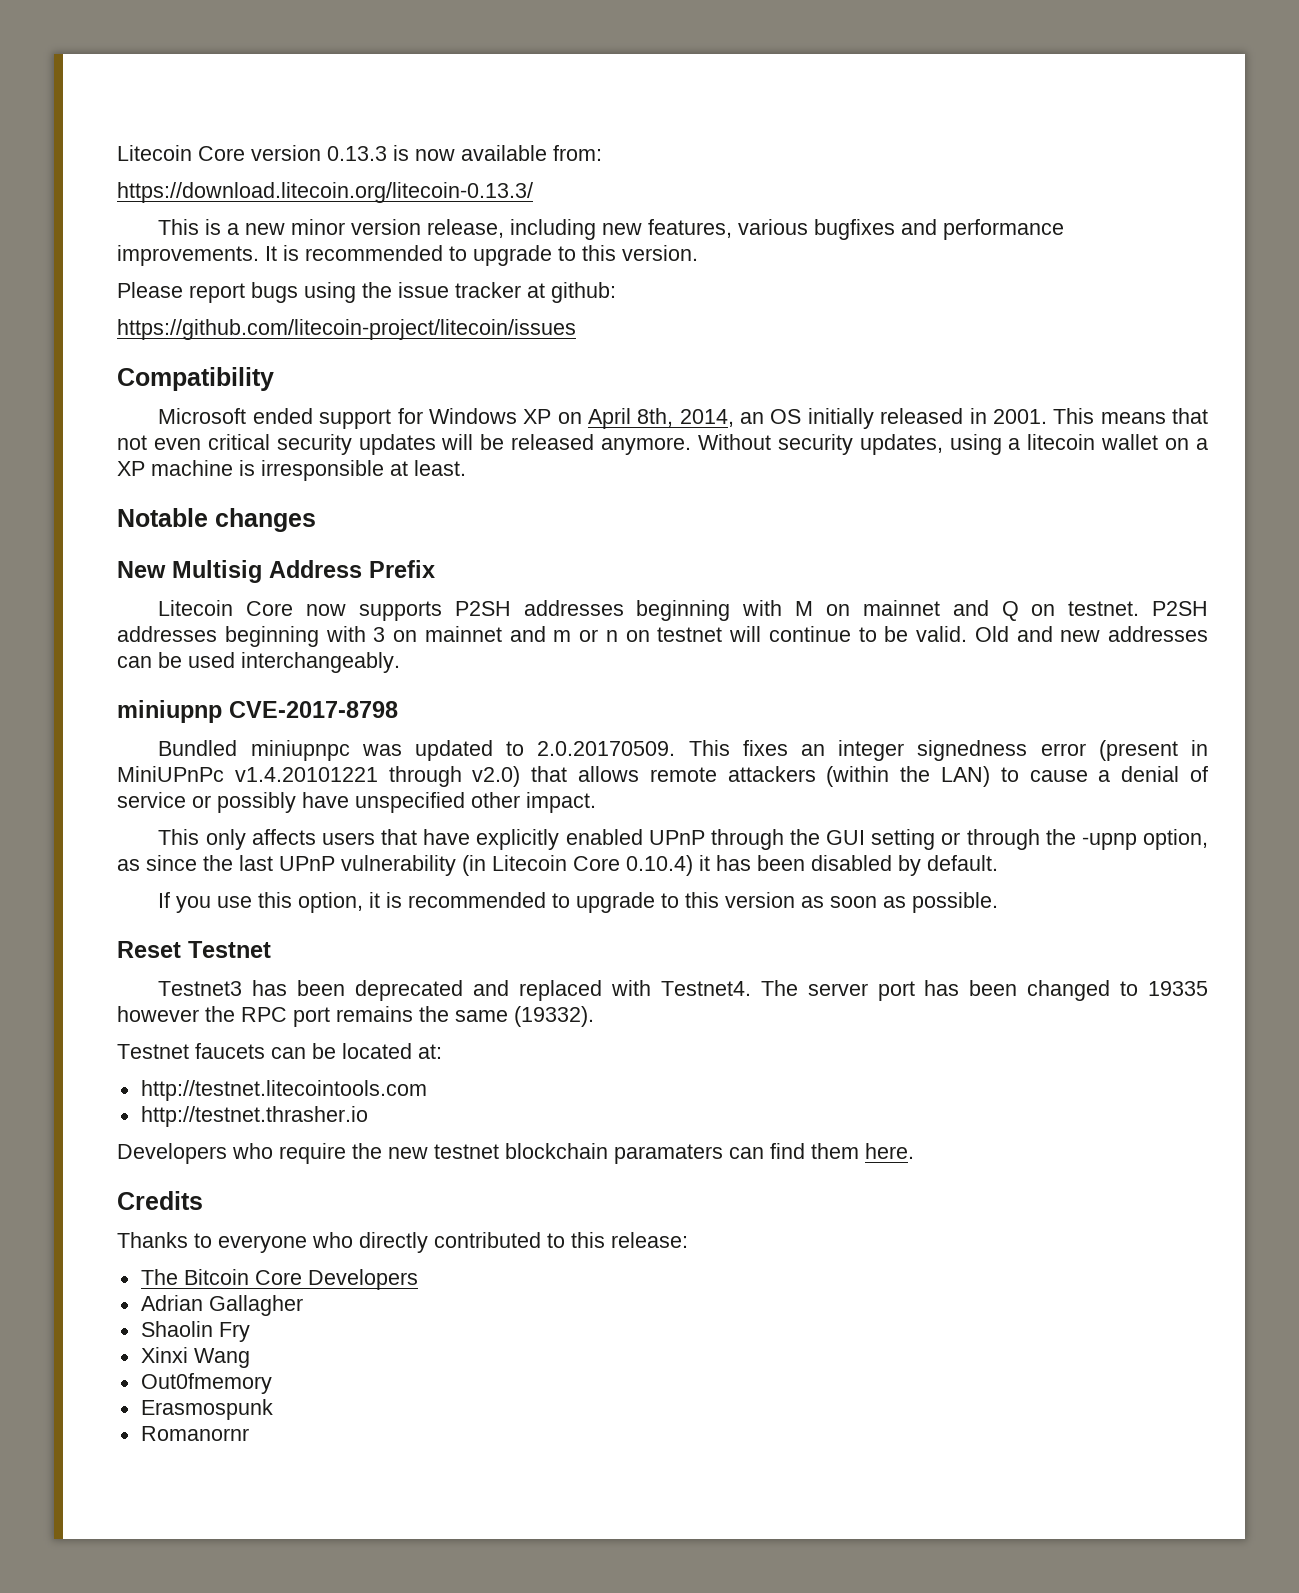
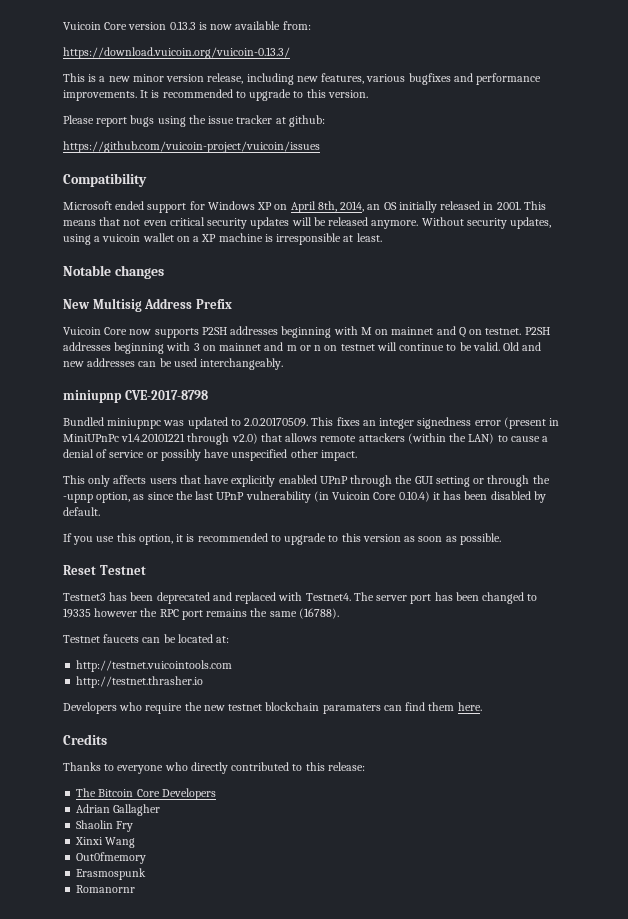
- Litecoin Core version 0.13.3 is now available from:
+ Vuicoin Core version 0.13.3 is now available from:
- https://download.litecoin.org/litecoin-0.13.3/
+ https://download.vuicoin.org/vuicoin-0.13.3/
- https://github.com/litecoin-project/litecoin/issues
+ https://github.com/vuicoin-project/vuicoin/issues
- Without security updates, using a litecoin wallet on a XP machine is irresponsible at least.
+ Without security updates, using a vuicoin wallet on a XP machine is irresponsible at least.
- Litecoin Core now supports P2SH addresses beginning with M on mainnet and Q on testnet.
+ Vuicoin Core now supports P2SH addresses beginning with M on mainnet and Q on testnet.
- This only affects users that have explicitly enabled UPnP through the GUI setting or through the -upnp option, as since the last UPnP vulnerability (in Litecoin Core 0.10.4) it has been disabled by default.
+ This only affects users that have explicitly enabled UPnP through the GUI setting or through the -upnp option, as since the last UPnP vulnerability (in Vuicoin Core 0.10.4) it has been disabled by default.
- The server port has been changed to 19335 however the RPC port remains the same (19332).
+ The server port has been changed to 19335 however the RPC port remains the same (16788).
- http://testnet.litecointools.com
+ http://testnet.vuicointools.com

